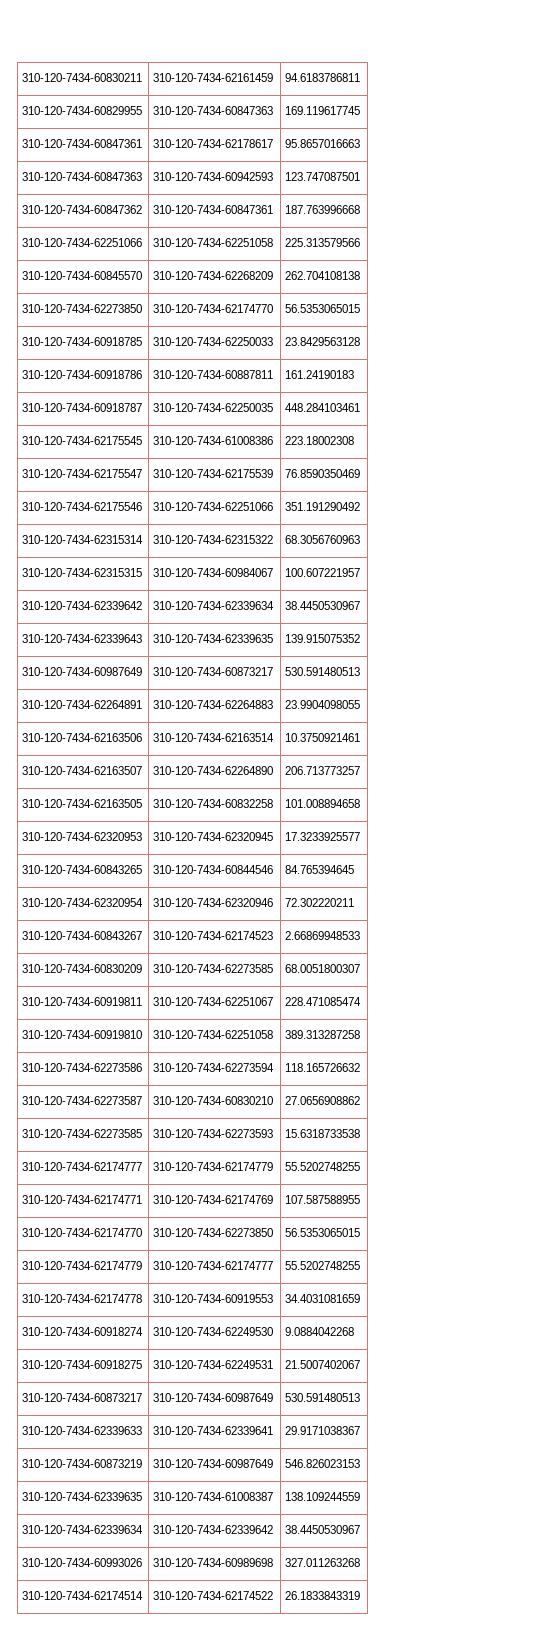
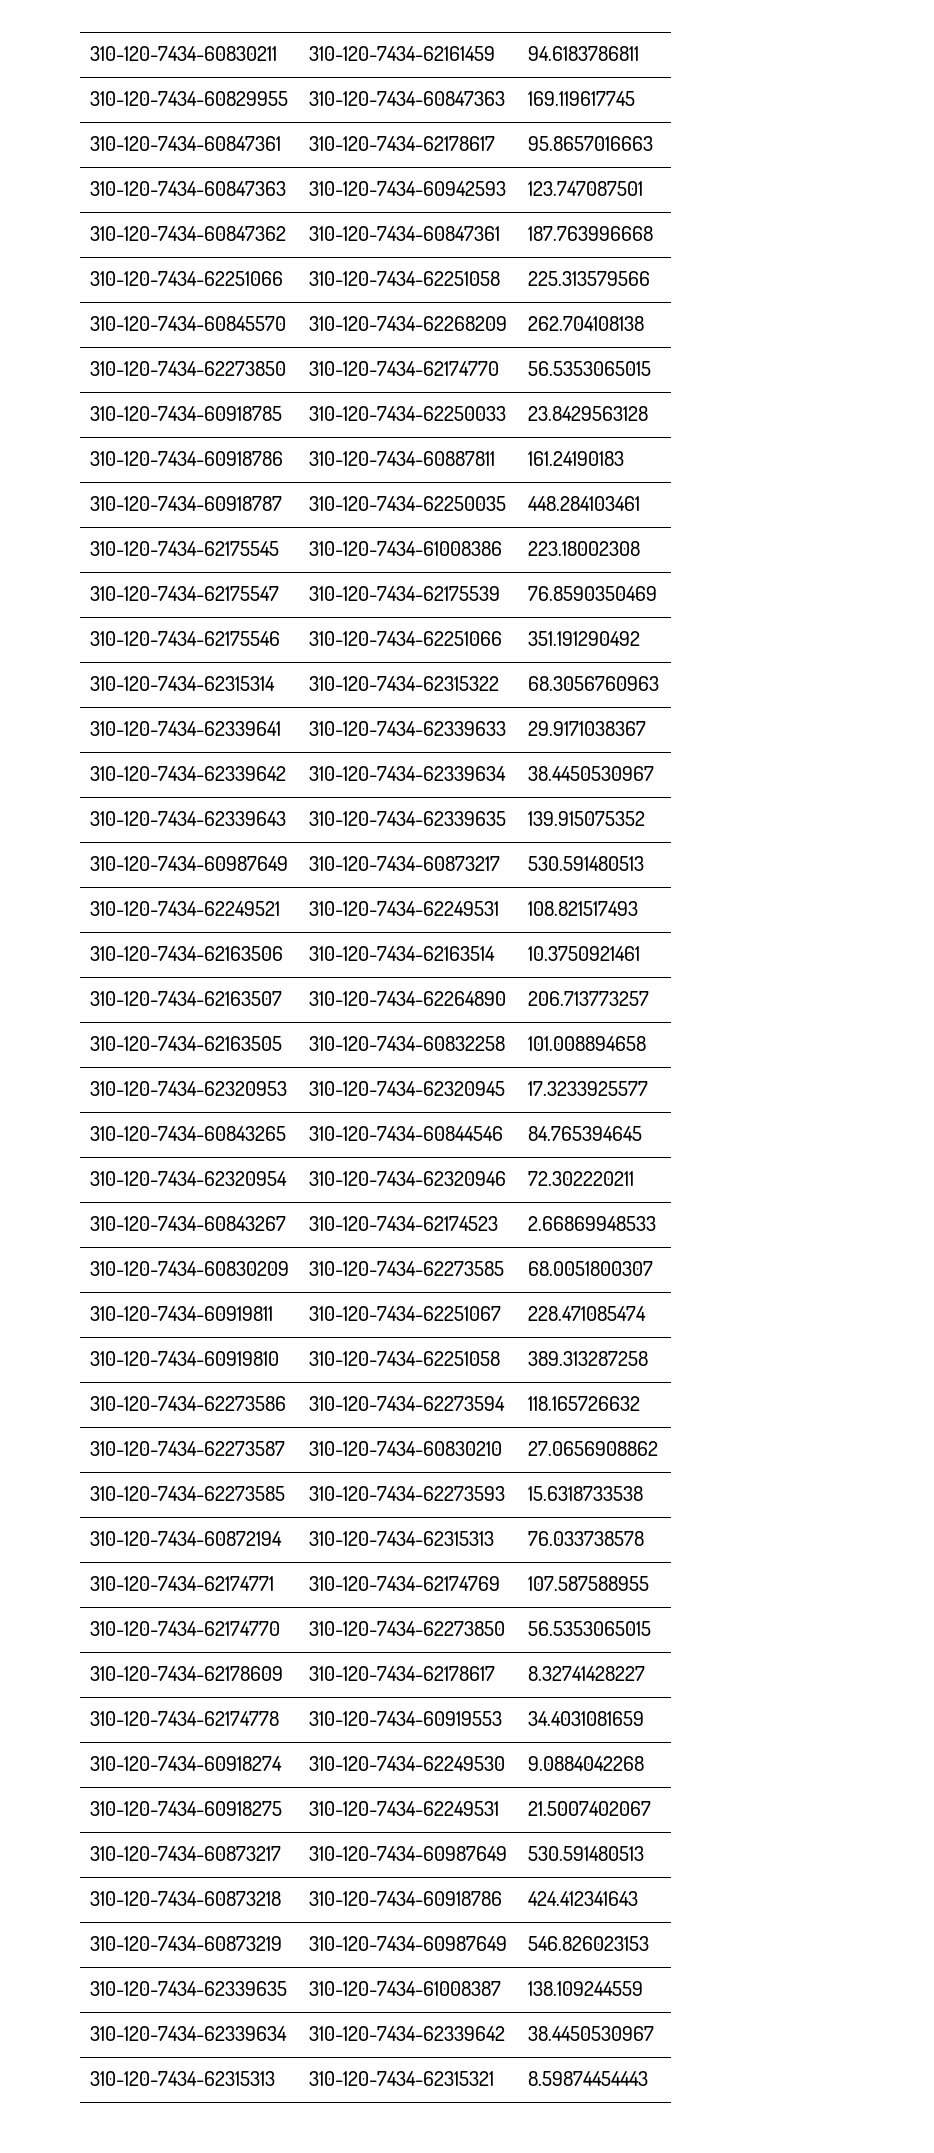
- 310-120-7434-62315315 | 310-120-7434-60984067 | 100.607221957
+ 310-120-7434-62339641 | 310-120-7434-62339633 | 29.9171038367
- 310-120-7434-62264891 | 310-120-7434-62264883 | 23.9904098055
+ 310-120-7434-62249521 | 310-120-7434-62249531 | 108.821517493
- 310-120-7434-62174777 | 310-120-7434-62174779 | 55.5202748255
+ 310-120-7434-60872194 | 310-120-7434-62315313 | 76.033738578
- 310-120-7434-62174779 | 310-120-7434-62174777 | 55.5202748255
+ 310-120-7434-62178609 | 310-120-7434-62178617 | 8.32741428227
- 310-120-7434-62339633 | 310-120-7434-62339641 | 29.9171038367
+ 310-120-7434-60873218 | 310-120-7434-60918786 | 424.412341643
- 310-120-7434-60993026 | 310-120-7434-60989698 | 327.011263268
- 310-120-7434-62174514 | 310-120-7434-62174522 | 26.1833843319
+ 310-120-7434-62315313 | 310-120-7434-62315321 | 8.59874454443

